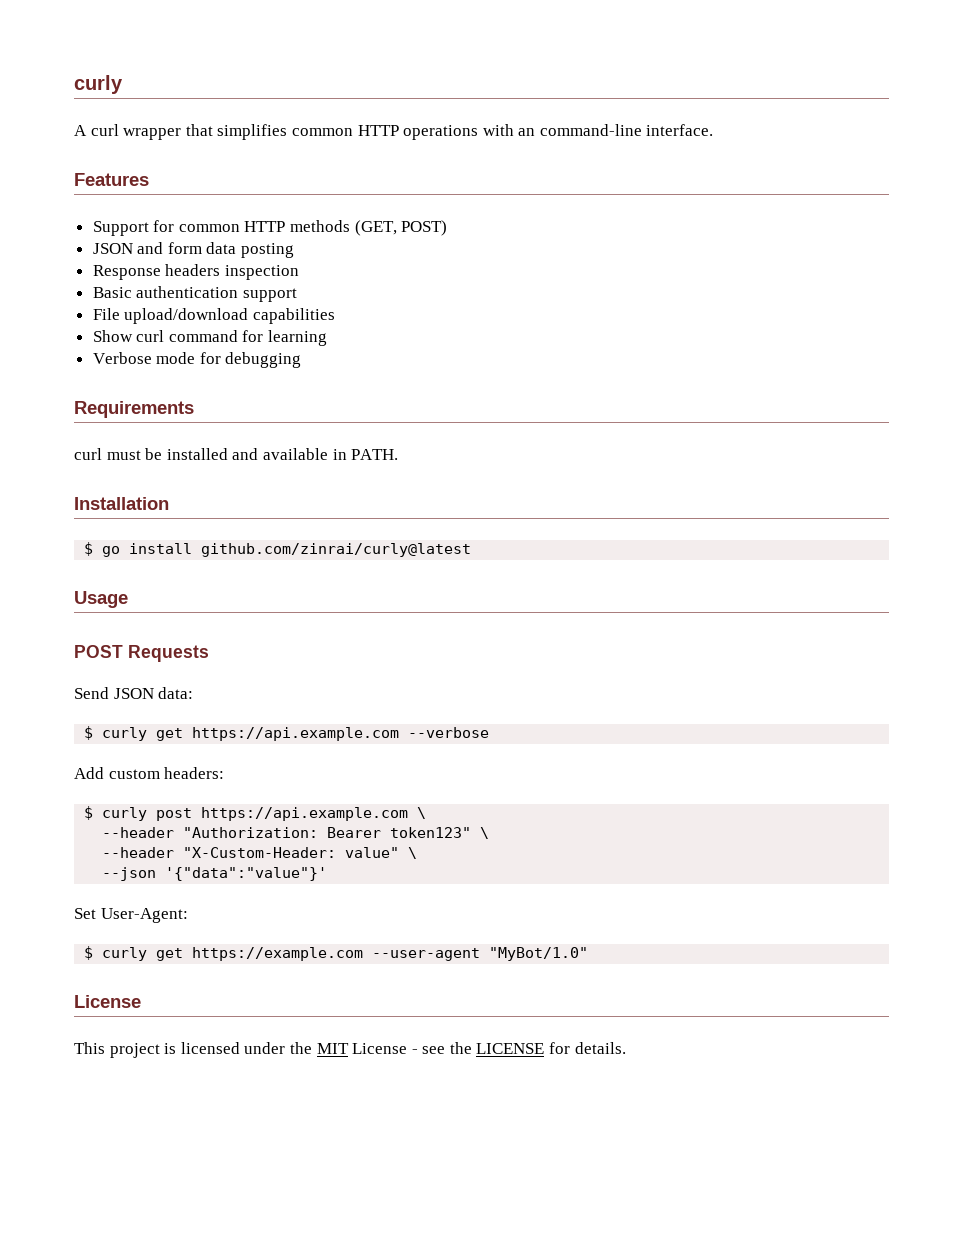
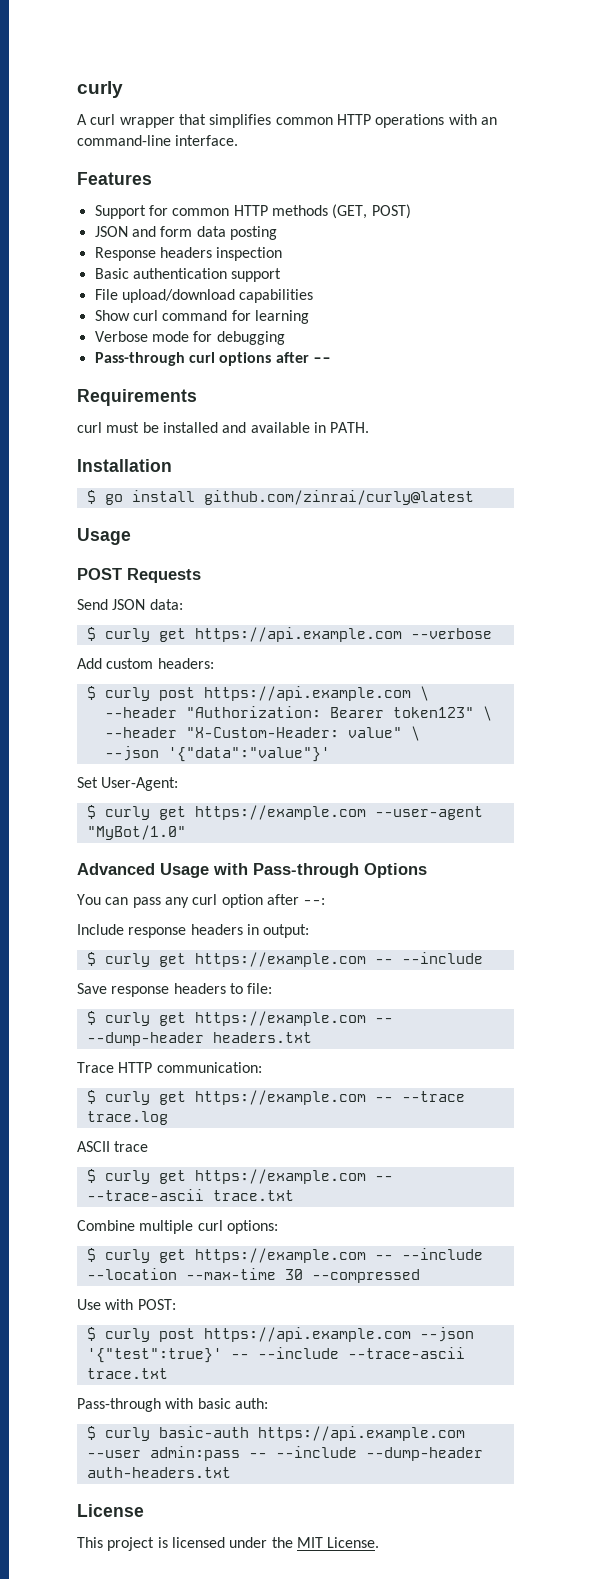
+ Pass-through curl options after --
+ Advanced Usage with Pass-through Options
+ You can pass any curl option after --:
+ Include response headers in output:
+ $ curly get https://example.com -- --include
+ Save response headers to file:
+ $ curly get https://example.com -- --dump-header headers.txt
+ Trace HTTP communication:
+ $ curly get https://example.com -- --trace trace.log
+ ASCII trace
+ $ curly get https://example.com -- --trace-ascii trace.txt
+ Combine multiple curl options:
+ $ curly get https://example.com -- --include --location --max-time 30 --compressed
+ Use with POST:
+ $ curly post https://api.example.com --json '{"test":true}' -- --include --trace-ascii trace.txt
+ Pass-through with basic auth:
+ $ curly basic-auth https://api.example.com --user admin:pass -- --include --dump-header auth-headers.txt
- This project is licensed under the MIT License - see the LICENSE for details.
+ This project is licensed under the MIT License.

